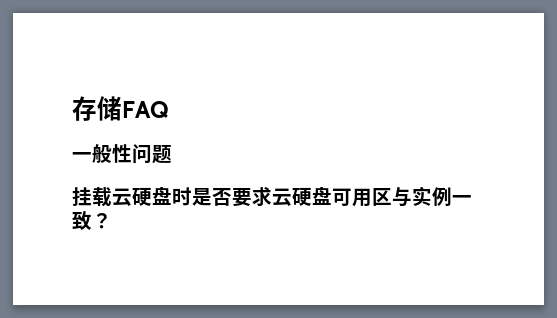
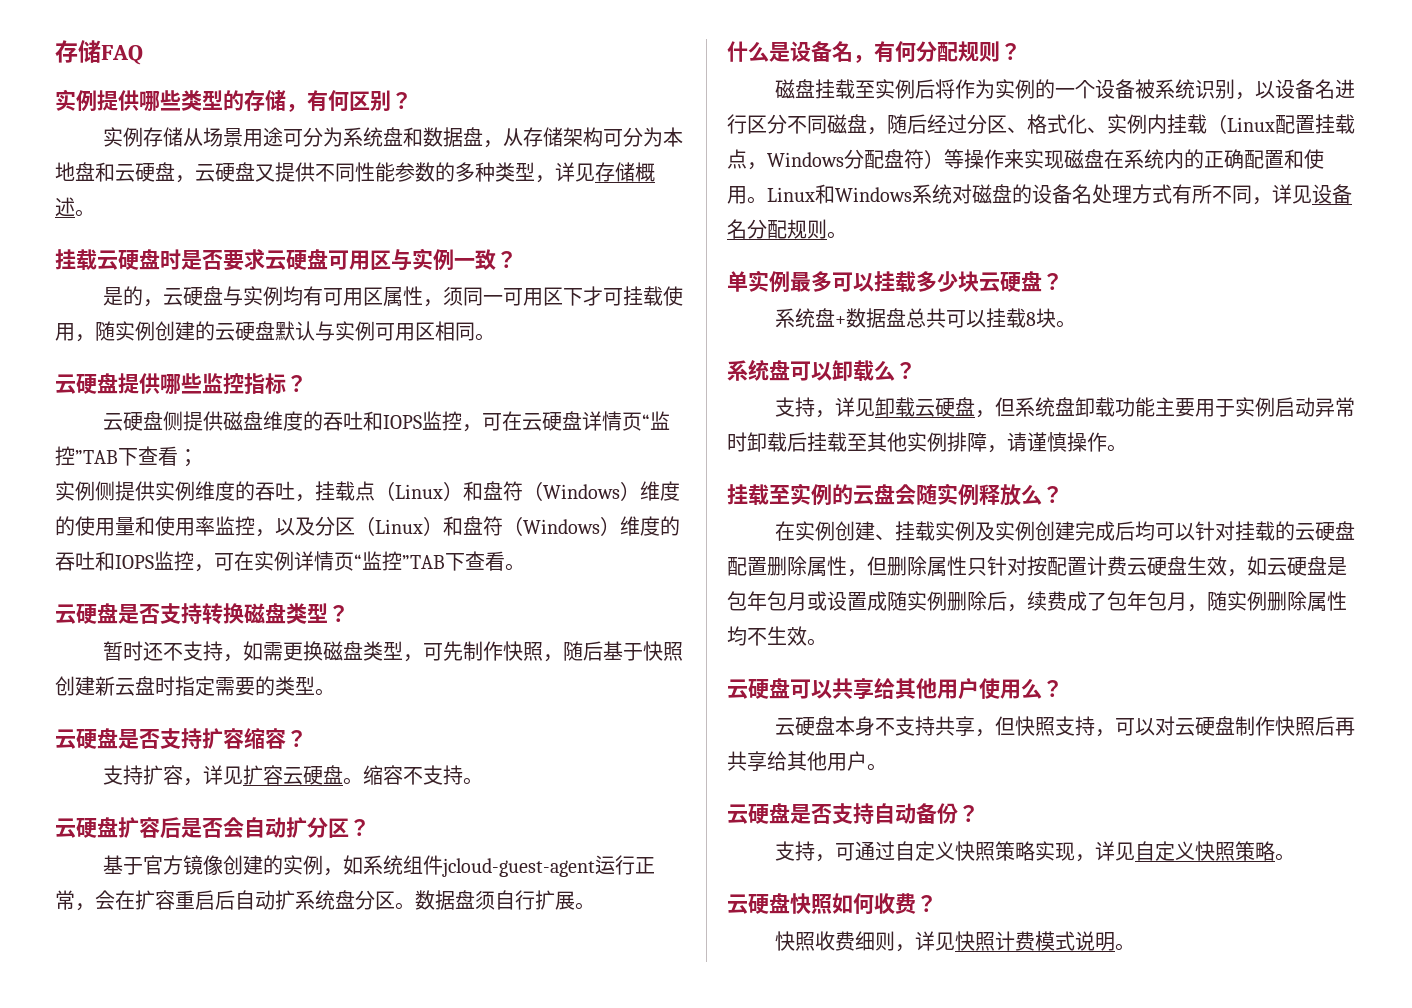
- 一般性问题
+ 实例提供哪些类型的存储，有何区别？
+ 实例存储从场景用途可分为系统盘和数据盘，从存储架构可分为本地盘和云硬盘，云硬盘又提供不同性能参数的多种类型，详见存储概述。
+ 是的，云硬盘与实例均有可用区属性，须同一可用区下才可挂载使用，随实例创建的云硬盘默认与实例可用区相同。
+ 云硬盘提供哪些监控指标？
+ 云硬盘侧提供磁盘维度的吞吐和IOPS监控，可在云硬盘详情页“监控”TAB下查看；
+ 实例侧提供实例维度的吞吐，挂载点（Linux）和盘符（Windows）维度的使用量和使用率监控，以及分区（Linux）和盘符（Windows）维度的吞吐和IOPS监控，可在实例详情页“监控”TAB下查看。
+ 云硬盘是否支持转换磁盘类型？
+ 暂时还不支持，如需更换磁盘类型，可先制作快照，随后基于快照创建新云盘时指定需要的类型。
+ 云硬盘是否支持扩容缩容？
+ 支持扩容，详见扩容云硬盘。缩容不支持。
+ 云硬盘扩容后是否会自动扩分区？
+ 基于官方镜像创建的实例，如系统组件jcloud-guest-agent运行正常，会在扩容重启后自动扩系统盘分区。数据盘须自行扩展。
+ 什么是设备名，有何分配规则？
+ 磁盘挂载至实例后将作为实例的一个设备被系统识别，以设备名进行区分不同磁盘，随后经过分区、格式化、实例内挂载（Linux配置挂载点，Windows分配盘符）等操作来实现磁盘在系统内的正确配置和使用。Linux和Windows系统对磁盘的设备名处理方式有所不同，详见设备名分配规则。
+ 单实例最多可以挂载多少块云硬盘？
+ 系统盘+数据盘总共可以挂载8块。
+ 系统盘可以卸载么？
+ 支持，详见卸载云硬盘，但系统盘卸载功能主要用于实例启动异常时卸载后挂载至其他实例排障，请谨慎操作。
+ 挂载至实例的云盘会随实例释放么？
+ 在实例创建、挂载实例及实例创建完成后均可以针对挂载的云硬盘配置删除属性，但删除属性只针对按配置计费云硬盘生效，如云硬盘是包年包月或设置成随实例删除后，续费成了包年包月，随实例删除属性均不生效。
+ 云硬盘可以共享给其他用户使用么？
+ 云硬盘本身不支持共享，但快照支持，可以对云硬盘制作快照后再共享给其他用户。
+ 云硬盘是否支持自动备份？
+ 支持，可通过自定义快照策略实现，详见自定义快照策略。
+ 云硬盘快照如何收费？
+ 快照收费细则，详见快照计费模式说明。

